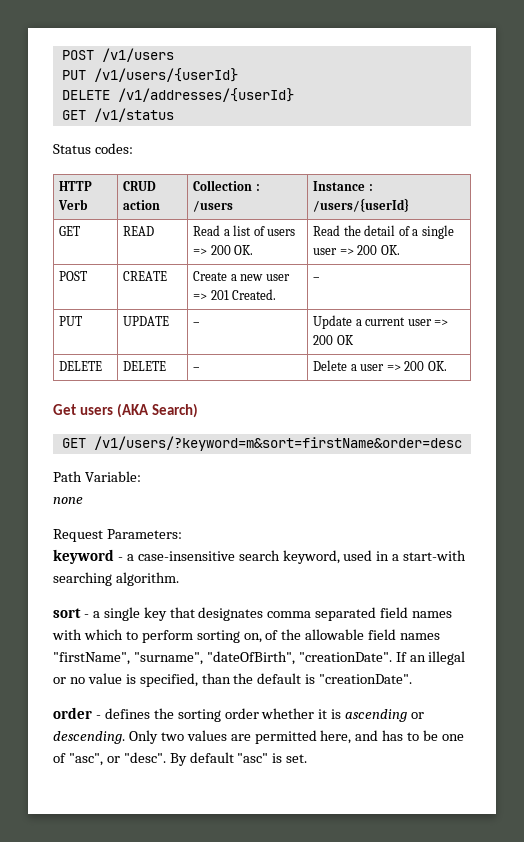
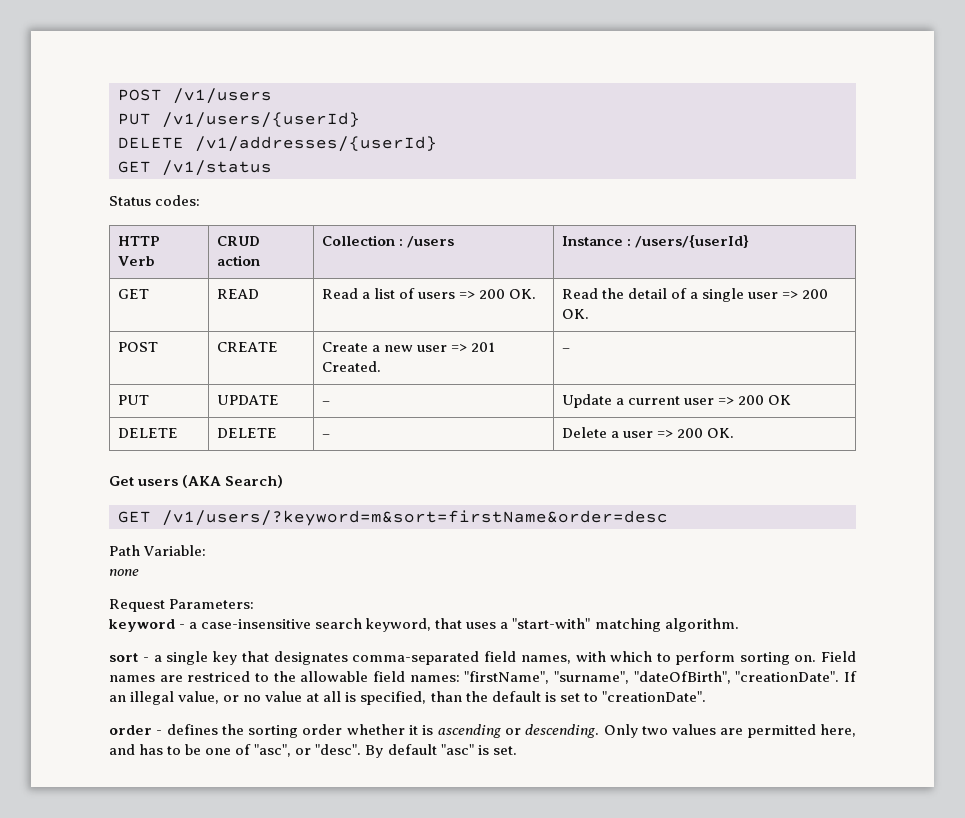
- keyword - a case-insensitive search keyword, used in a start-with searching algorithm.
+ keyword - a case-insensitive search keyword, that uses a "start-with" matching algorithm.
- sort - a single key that designates comma separated field names with which to perform sorting on, of the allowable field names "firstName", "surname", "dateOfBirth", "creationDate".
+ sort - a single key that designates comma-separated field names, with which to perform sorting on. Field names are restriced to the allowable field names: "firstName", "surname", "dateOfBirth", "creationDate".
- If an illegal or no value is specified, than the default is "creationDate".
+ If an illegal value, or no value at all is specified, than the default is set to "creationDate".

